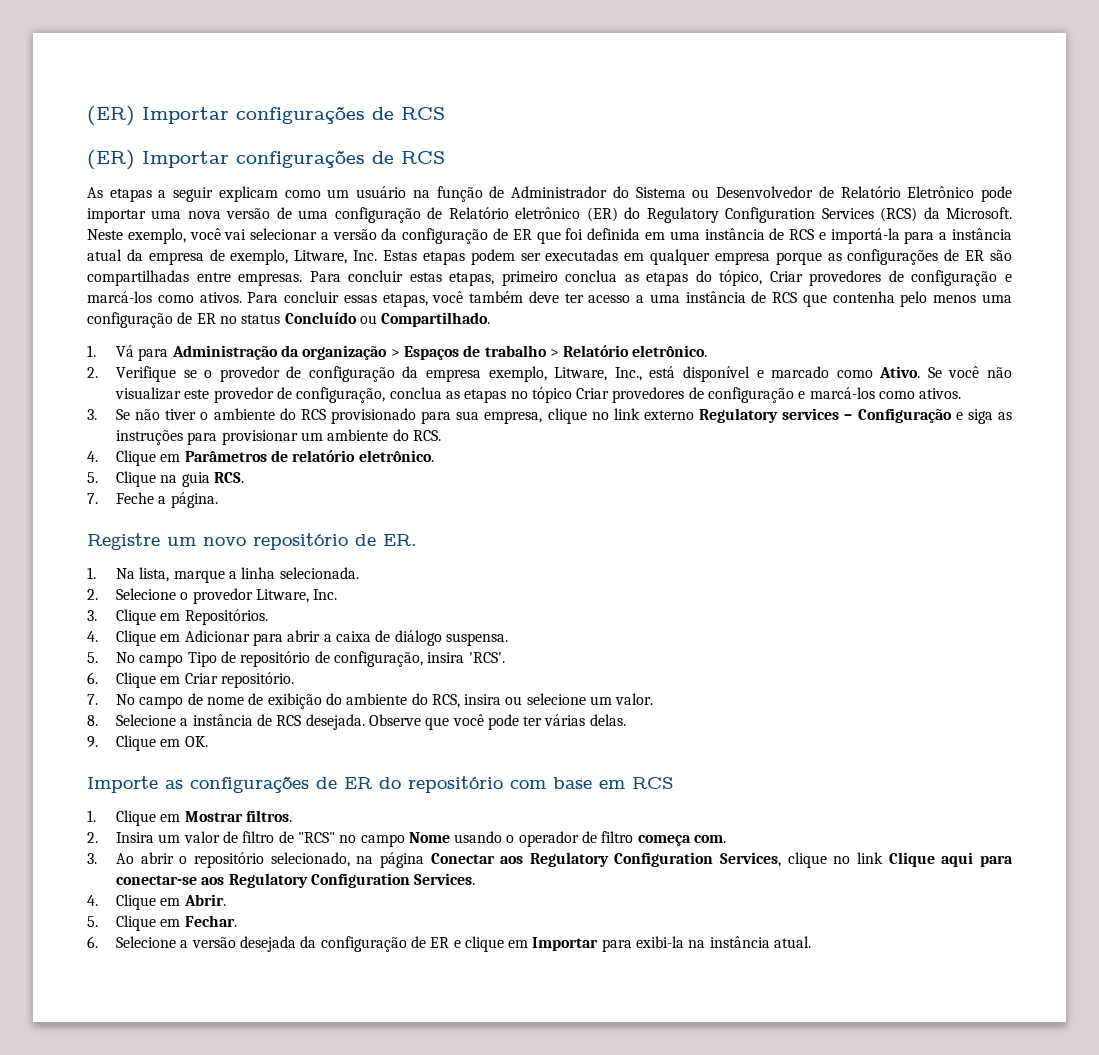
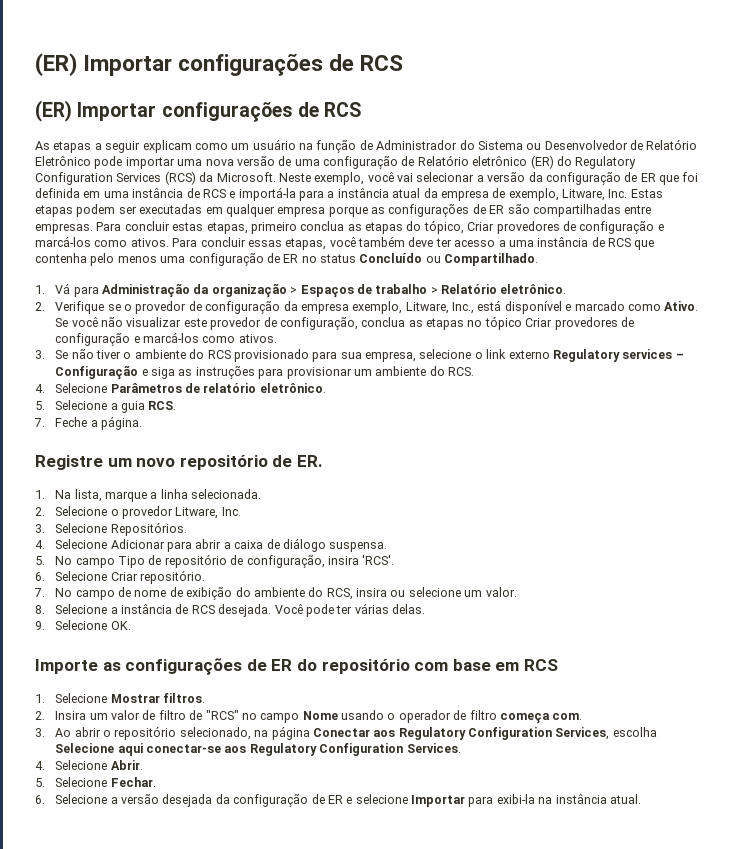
- 3. Se não tiver o ambiente do RCS provisionado para sua empresa, clique no link externo Regulatory services – Configuração e siga as instruções para provisionar um ambiente do RCS.
+ 3. Se não tiver o ambiente do RCS provisionado para sua empresa, selecione o link externo Regulatory services – Configuração e siga as instruções para provisionar um ambiente do RCS.
- 4. Clique em Parâmetros de relatório eletrônico.
+ 4. Selecione Parâmetros de relatório eletrônico.
- 5. Clique na guia RCS.
+ 5. Selecione a guia RCS.
- 3. Clique em Repositórios.
+ 3. Selecione Repositórios.
- 4. Clique em Adicionar para abrir a caixa de diálogo suspensa.
+ 4. Selecione Adicionar para abrir a caixa de diálogo suspensa.
- 6. Clique em Criar repositório.
+ 6. Selecione Criar repositório.
- Observe que você pode ter várias delas.
+ Você pode ter várias delas.
- 9. Clique em OK.
+ 9. Selecione OK.
- 1. Clique em Mostrar filtros.
+ 1. Selecione Mostrar filtros.
- 3. Ao abrir o repositório selecionado, na página Conectar aos Regulatory Configuration Services, clique no link Clique aqui para conectar-se aos Regulatory Configuration Services.
+ 3. Ao abrir o repositório selecionado, na página Conectar aos Regulatory Configuration Services, escolha Selecione aqui conectar-se aos Regulatory Configuration Services.
- 4. Clique em Abrir.
+ 4. Selecione Abrir.
- 5. Clique em Fechar.
+ 5. Selecione Fechar.
- 6. Selecione a versão desejada da configuração de ER e clique em Importar para exibi-la na instância atual.
+ 6. Selecione a versão desejada da configuração de ER e selecione Importar para exibi-la na instância atual.

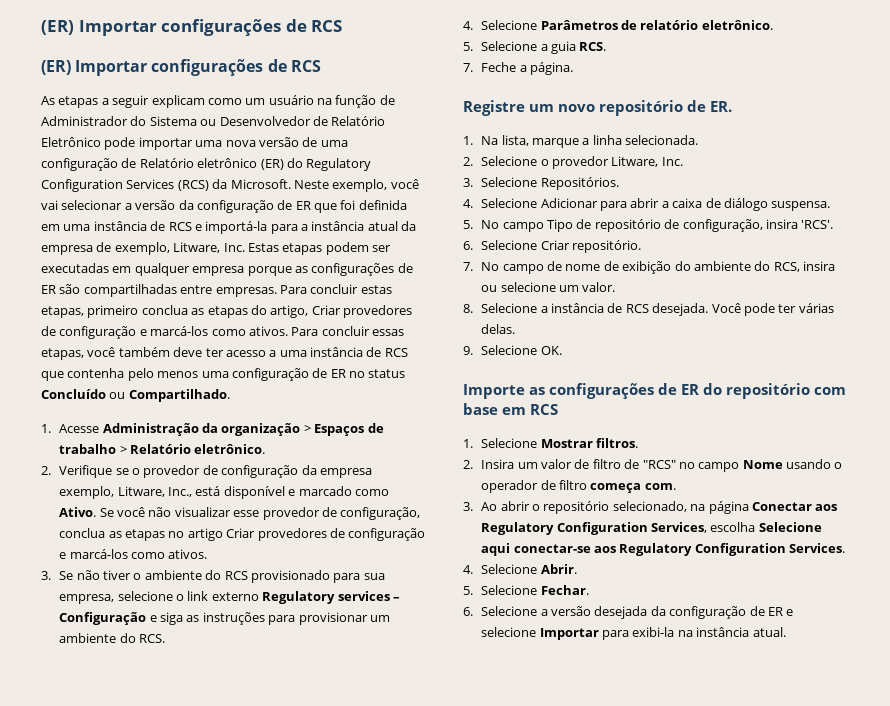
- Para concluir estas etapas, primeiro conclua as etapas do tópico, Criar provedores de configuração e marcá-los como ativos.
+ Para concluir estas etapas, primeiro conclua as etapas do artigo, Criar provedores de configuração e marcá-los como ativos.
- 1. Vá para Administração da organização > Espaços de trabalho > Relatório eletrônico.
+ 1. Acesse Administração da organização > Espaços de trabalho > Relatório eletrônico.
- Se você não visualizar este provedor de configuração, conclua as etapas no tópico Criar provedores de configuração e marcá-los como ativos.
+ Se você não visualizar esse provedor de configuração, conclua as etapas no artigo Criar provedores de configuração e marcá-los como ativos.

